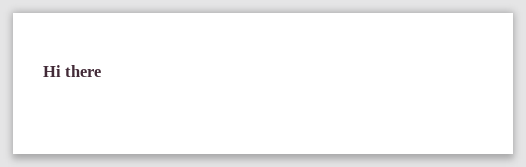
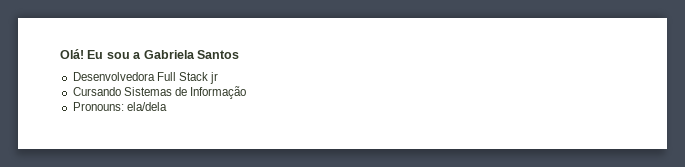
- Hi there
+ Olá! Eu sou a Gabriela Santos
+ Desenvolvedora Full Stack jr
+ Cursando Sistemas de Informação
+ Pronouns: ela/dela

